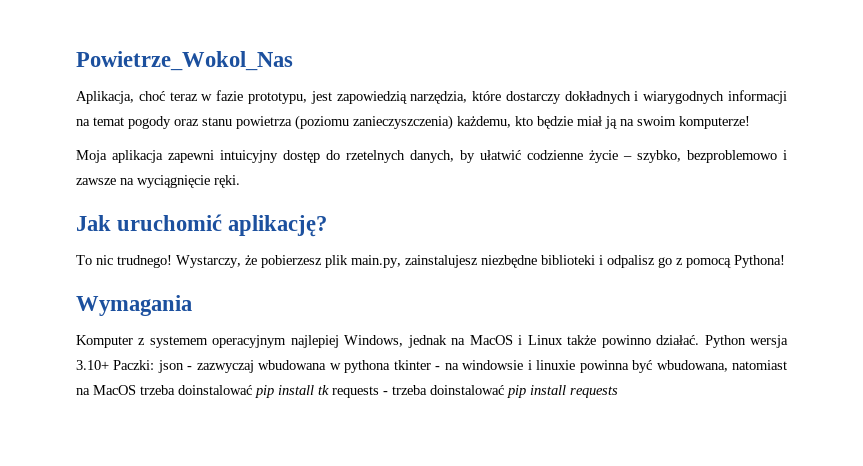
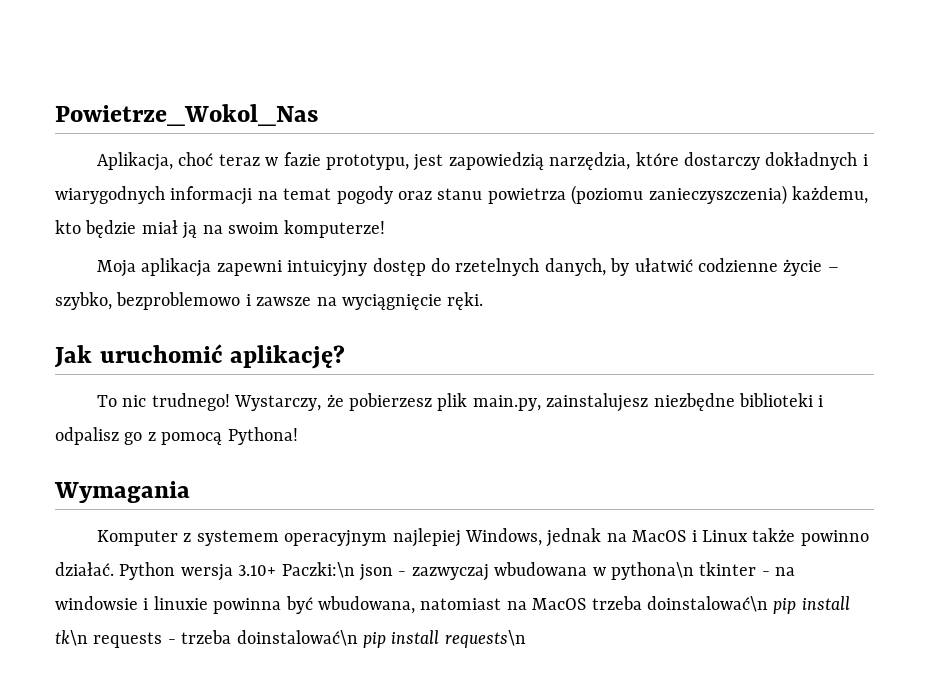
- Python wersja 3.10+ Paczki: json - zazwyczaj wbudowana w pythona tkinter - na windowsie i linuxie powinna być wbudowana, natomiast na MacOS trzeba doinstalować pip install tk requests - trzeba doinstalować pip install requests
+ Python wersja 3.10+ Paczki:\n json - zazwyczaj wbudowana w pythona\n tkinter - na windowsie i linuxie powinna być wbudowana, natomiast na MacOS trzeba doinstalować\n pip install tk\n requests - trzeba doinstalować\n pip install requests\n

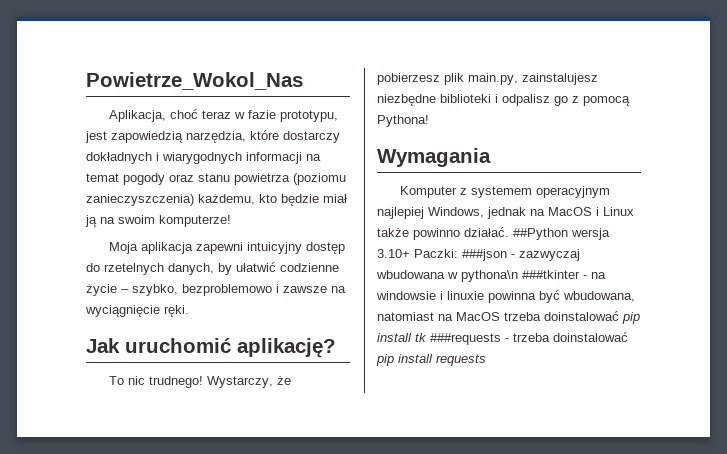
- Python wersja 3.10+ Paczki:\n json - zazwyczaj wbudowana w pythona\n tkinter - na windowsie i linuxie powinna być wbudowana, natomiast na MacOS trzeba doinstalować\n pip install tk\n requests - trzeba doinstalować\n pip install requests\n
+ ##Python wersja 3.10+ Paczki: ###json - zazwyczaj wbudowana w pythona\n ###tkinter - na windowsie i linuxie powinna być wbudowana, natomiast na MacOS trzeba doinstalować pip install tk ###requests - trzeba doinstalować pip install requests

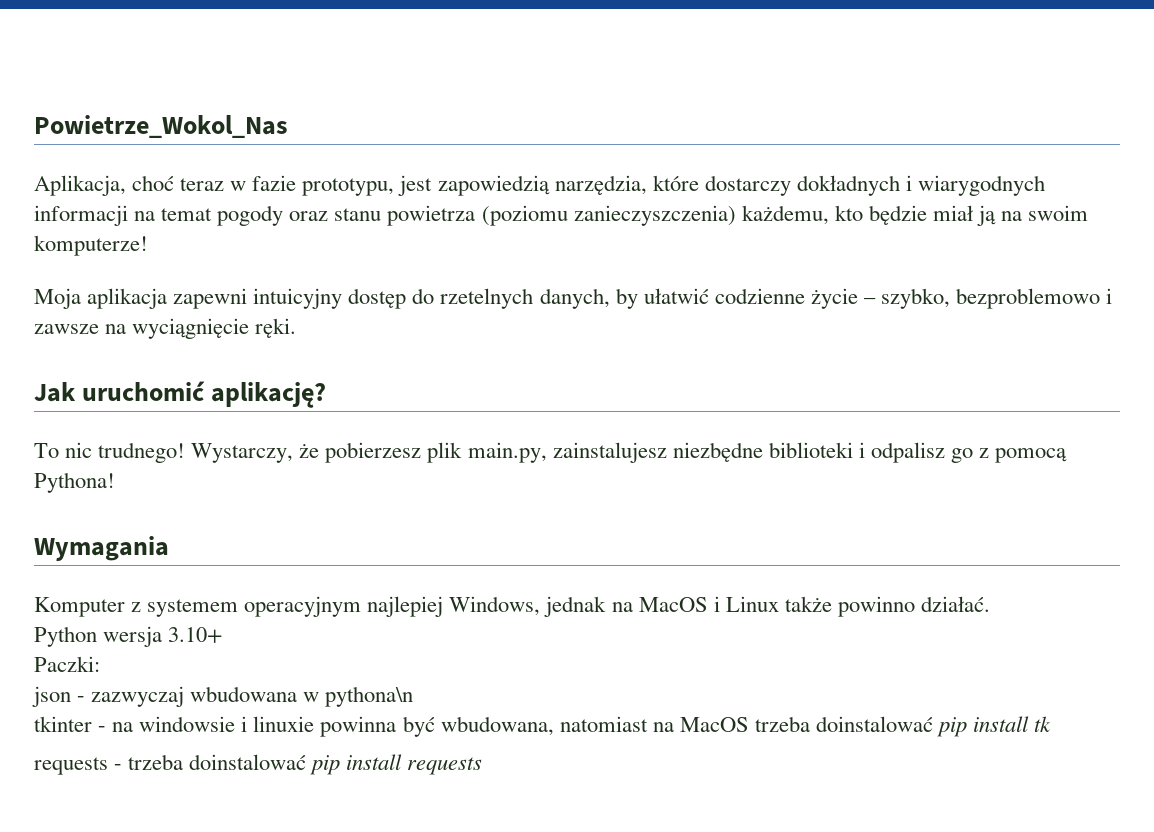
- Komputer z systemem operacyjnym najlepiej Windows, jednak na MacOS i Linux także powinno działać. ##Python wersja 3.10+ Paczki: ###json - zazwyczaj wbudowana w pythona\n ###tkinter - na windowsie i linuxie powinna być wbudowana, natomiast na MacOS trzeba doinstalować pip install tk ###requests - trzeba doinstalować pip install requests
+ Komputer z systemem operacyjnym najlepiej Windows, jednak na MacOS i Linux także powinno działać.
+ Python wersja 3.10+
+ Paczki:
+ json - zazwyczaj wbudowana w pythona\n
+ tkinter - na windowsie i linuxie powinna być wbudowana, natomiast na MacOS trzeba doinstalować pip install tk
+ requests - trzeba doinstalować pip install requests

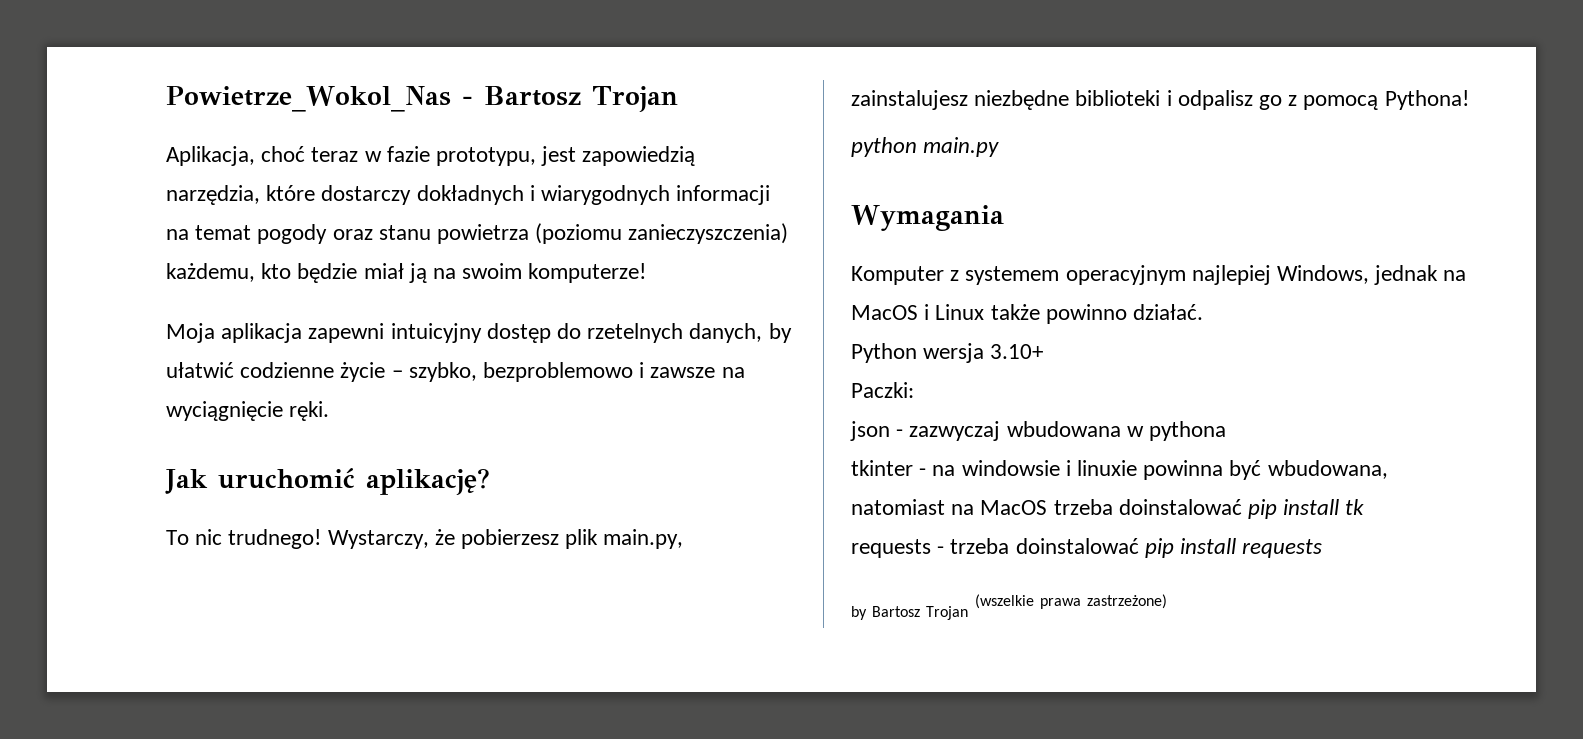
- Powietrze_Wokol_Nas
+ Powietrze_Wokol_Nas - Bartosz Trojan
+ python main.py
- json - zazwyczaj wbudowana w pythona\n
+ json - zazwyczaj wbudowana w pythona
+ by Bartosz Trojan (wszelkie prawa zastrzeżone)

